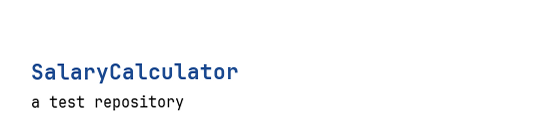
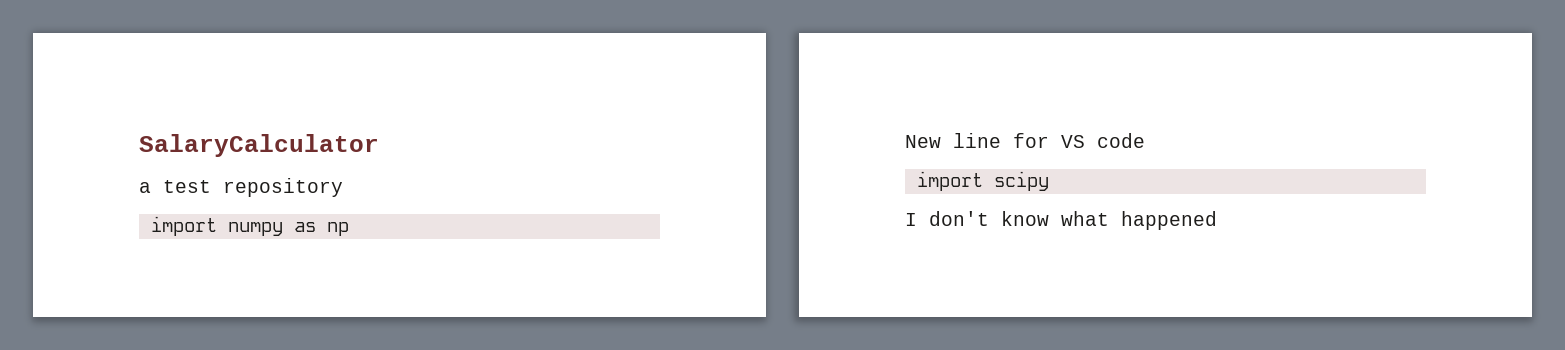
+ import numpy as np
+ New line for VS code
+ import scipy
+ I don't know what happened

